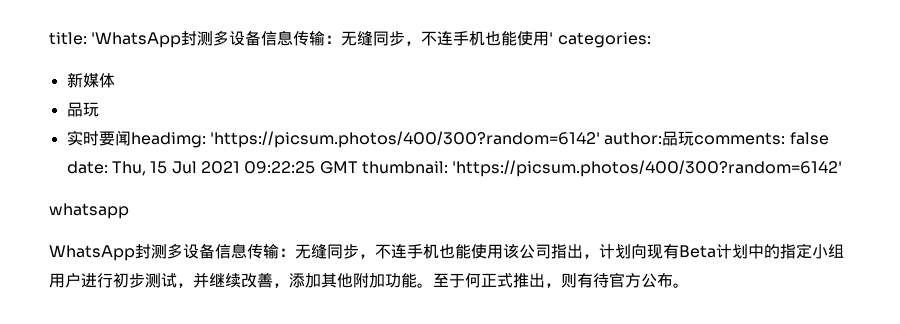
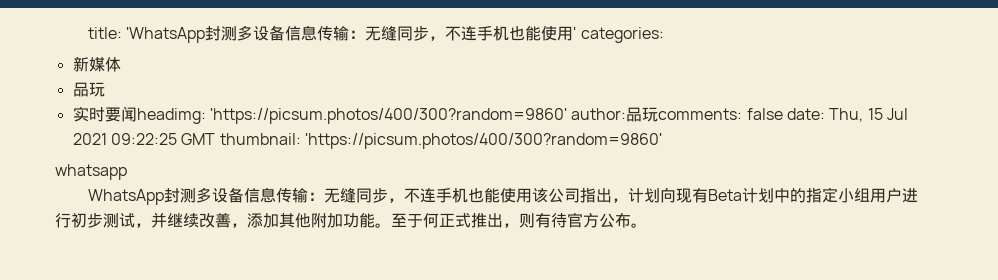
- 实时要闻headimg: 'https://picsum.photos/400/300?random=6142' author:品玩comments: false date: Thu, 15 Jul 2021 09:22:25 GMT thumbnail: 'https://picsum.photos/400/300?random=6142'
+ 实时要闻headimg: 'https://picsum.photos/400/300?random=9860' author:品玩comments: false date: Thu, 15 Jul 2021 09:22:25 GMT thumbnail: 'https://picsum.photos/400/300?random=9860'

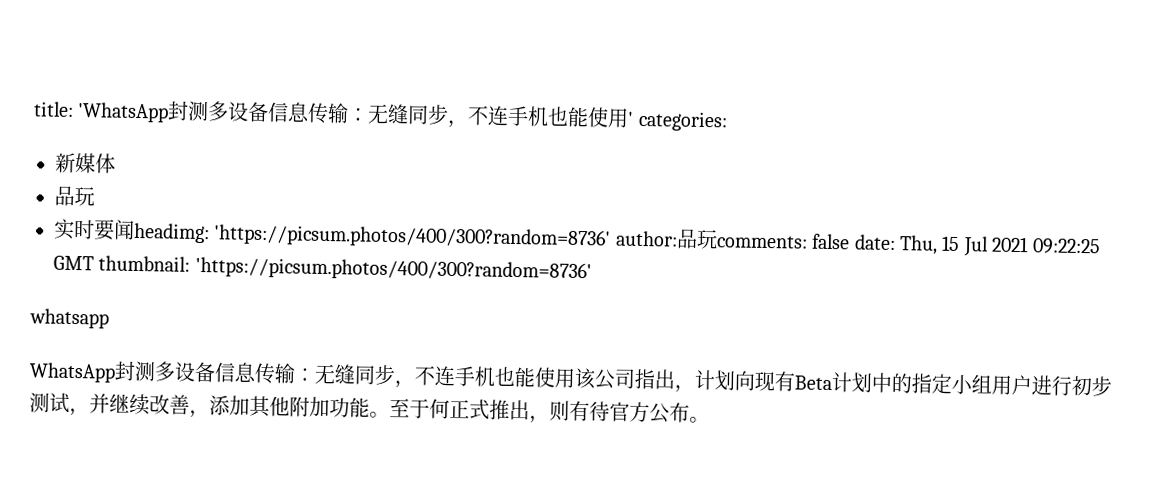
- 实时要闻headimg: 'https://picsum.photos/400/300?random=9860' author:品玩comments: false date: Thu, 15 Jul 2021 09:22:25 GMT thumbnail: 'https://picsum.photos/400/300?random=9860'
+ 实时要闻headimg: 'https://picsum.photos/400/300?random=8736' author:品玩comments: false date: Thu, 15 Jul 2021 09:22:25 GMT thumbnail: 'https://picsum.photos/400/300?random=8736'

